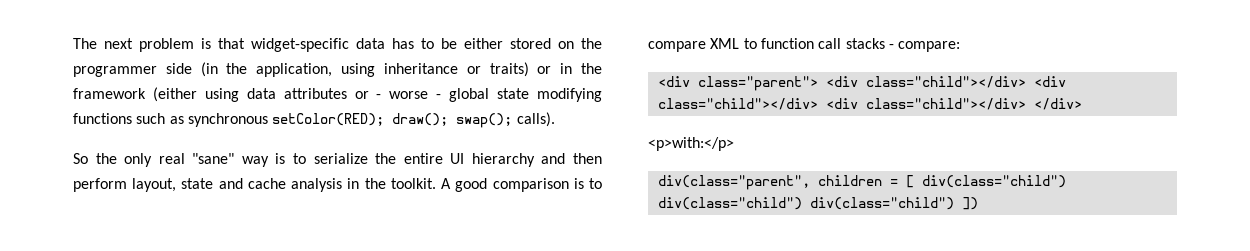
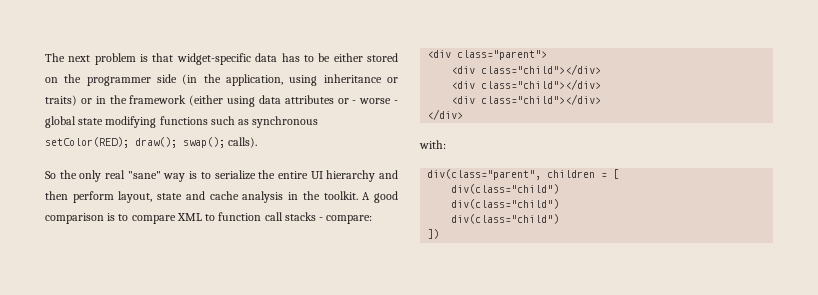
- <div class="parent"> <div class="child"></div> <div class="child"></div> <div class="child"></div> </div>
+ <div class="parent">
+ <div class="child"></div>
+ <div class="child"></div>
+ <div class="child"></div>
+ </div>
- <p>with:</p>
+ with:
- div(class="parent", children = [ div(class="child") div(class="child") div(class="child") ])
+ div(class="parent", children = [
+ div(class="child")
+ div(class="child")
+ div(class="child")
+ ])

